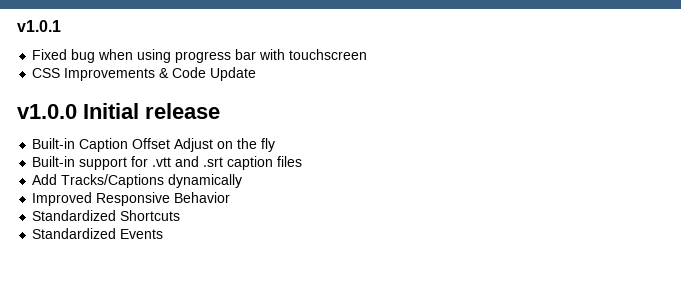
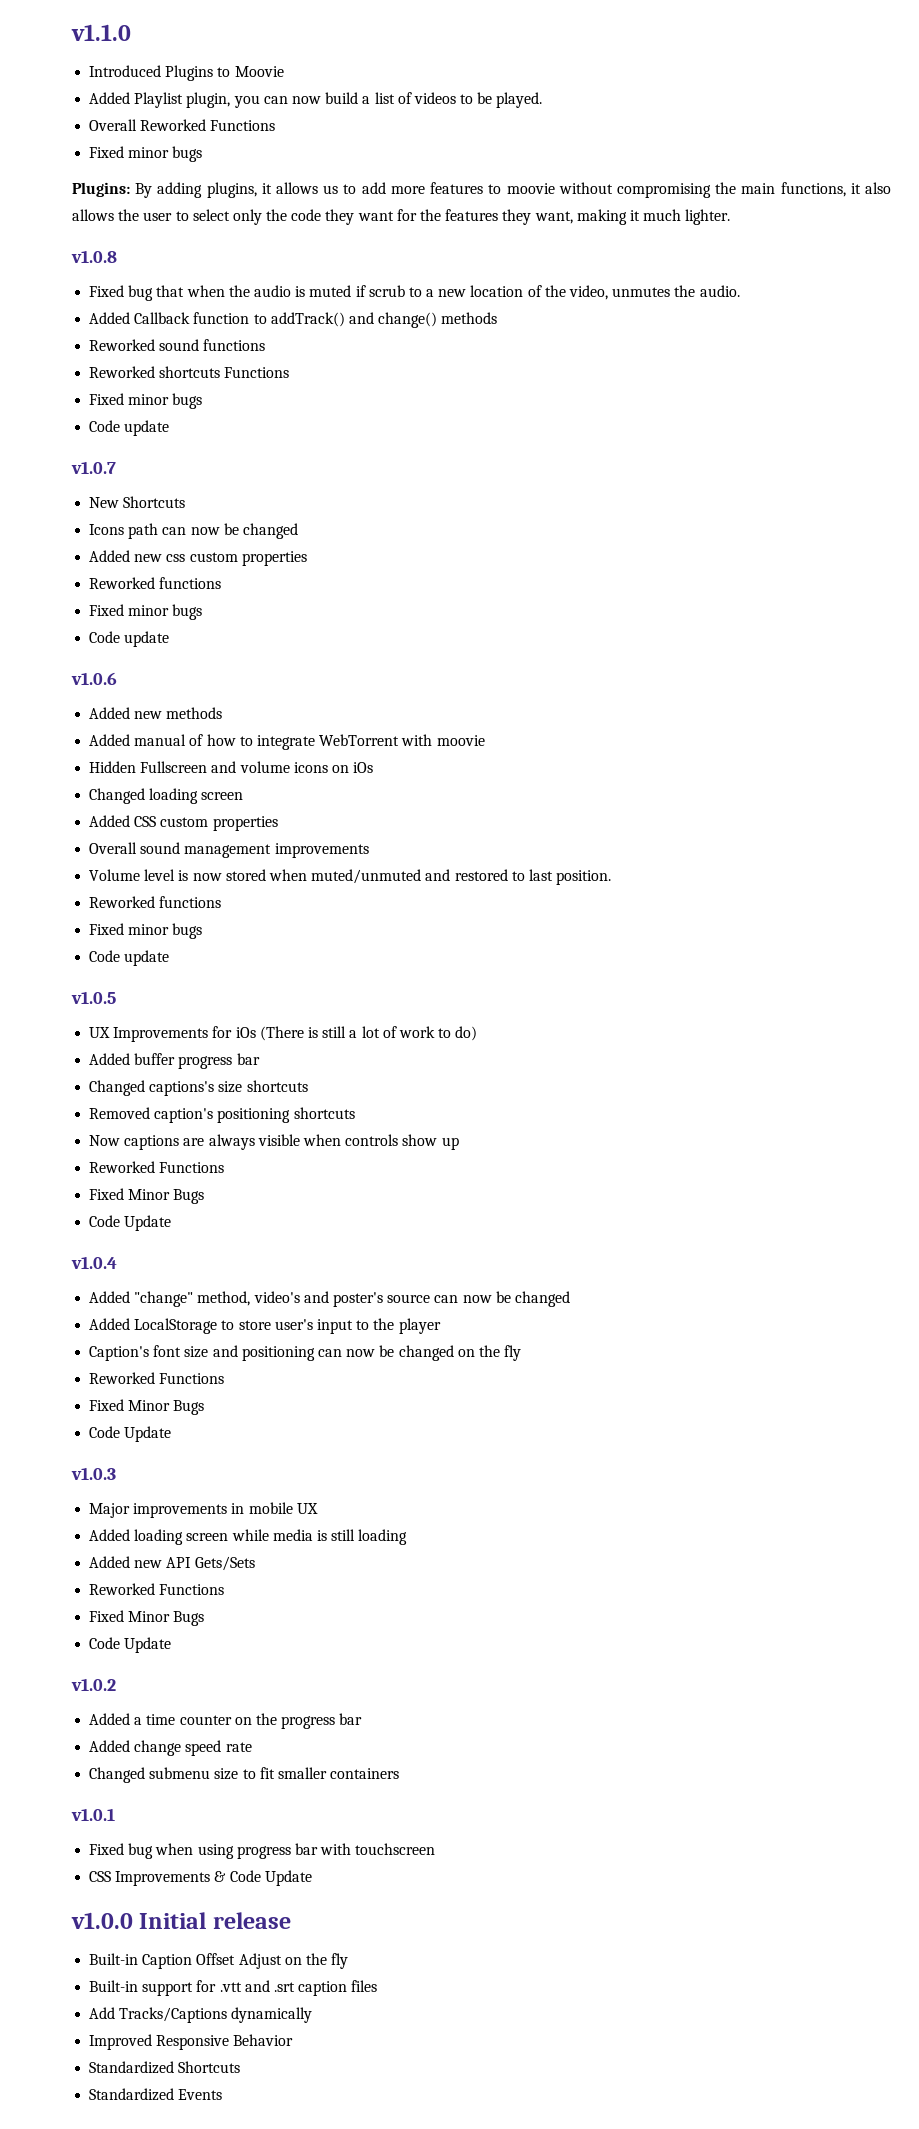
+ v1.1.0
+ Introduced Plugins to Moovie
+ Added Playlist plugin, you can now build a list of videos to be played.
+ Overall Reworked Functions
+ Fixed minor bugs
+ Plugins: By adding plugins, it allows us to add more features to moovie without compromising the main functions, it also allows the user to select only the code they want for the features they want, making it much lighter.
+ v1.0.8
+ Fixed bug that when the audio is muted if scrub to a new location of the video, unmutes the audio.
+ Added Callback function to addTrack() and change() methods
+ Reworked sound functions
+ Reworked shortcuts Functions
+ Fixed minor bugs
+ Code update
+ v1.0.7
+ New Shortcuts
+ Icons path can now be changed
+ Added new css custom properties
+ Reworked functions
+ Fixed minor bugs
+ Code update
+ v1.0.6
+ Added new methods
+ Added manual of how to integrate WebTorrent with moovie
+ Hidden Fullscreen and volume icons on iOs
+ Changed loading screen
+ Added CSS custom properties
+ Overall sound management improvements
+ Volume level is now stored when muted/unmuted and restored to last position.
+ Reworked functions
+ Fixed minor bugs
+ Code update
+ v1.0.5
+ UX Improvements for iOs (There is still a lot of work to do)
+ Added buffer progress bar
+ Changed captions's size shortcuts
+ Removed caption's positioning shortcuts
+ Now captions are always visible when controls show up
+ Reworked Functions
+ Fixed Minor Bugs
+ Code Update
+ v1.0.4
+ Added "change" method, video's and poster's source can now be changed
+ Added LocalStorage to store user's input to the player
+ Caption's font size and positioning can now be changed on the fly
+ Reworked Functions
+ Fixed Minor Bugs
+ Code Update
+ v1.0.3
+ Major improvements in mobile UX
+ Added loading screen while media is still loading
+ Added new API Gets/Sets
+ Reworked Functions
+ Fixed Minor Bugs
+ Code Update
+ v1.0.2
+ Added a time counter on the progress bar
+ Added change speed rate
+ Changed submenu size to fit smaller containers

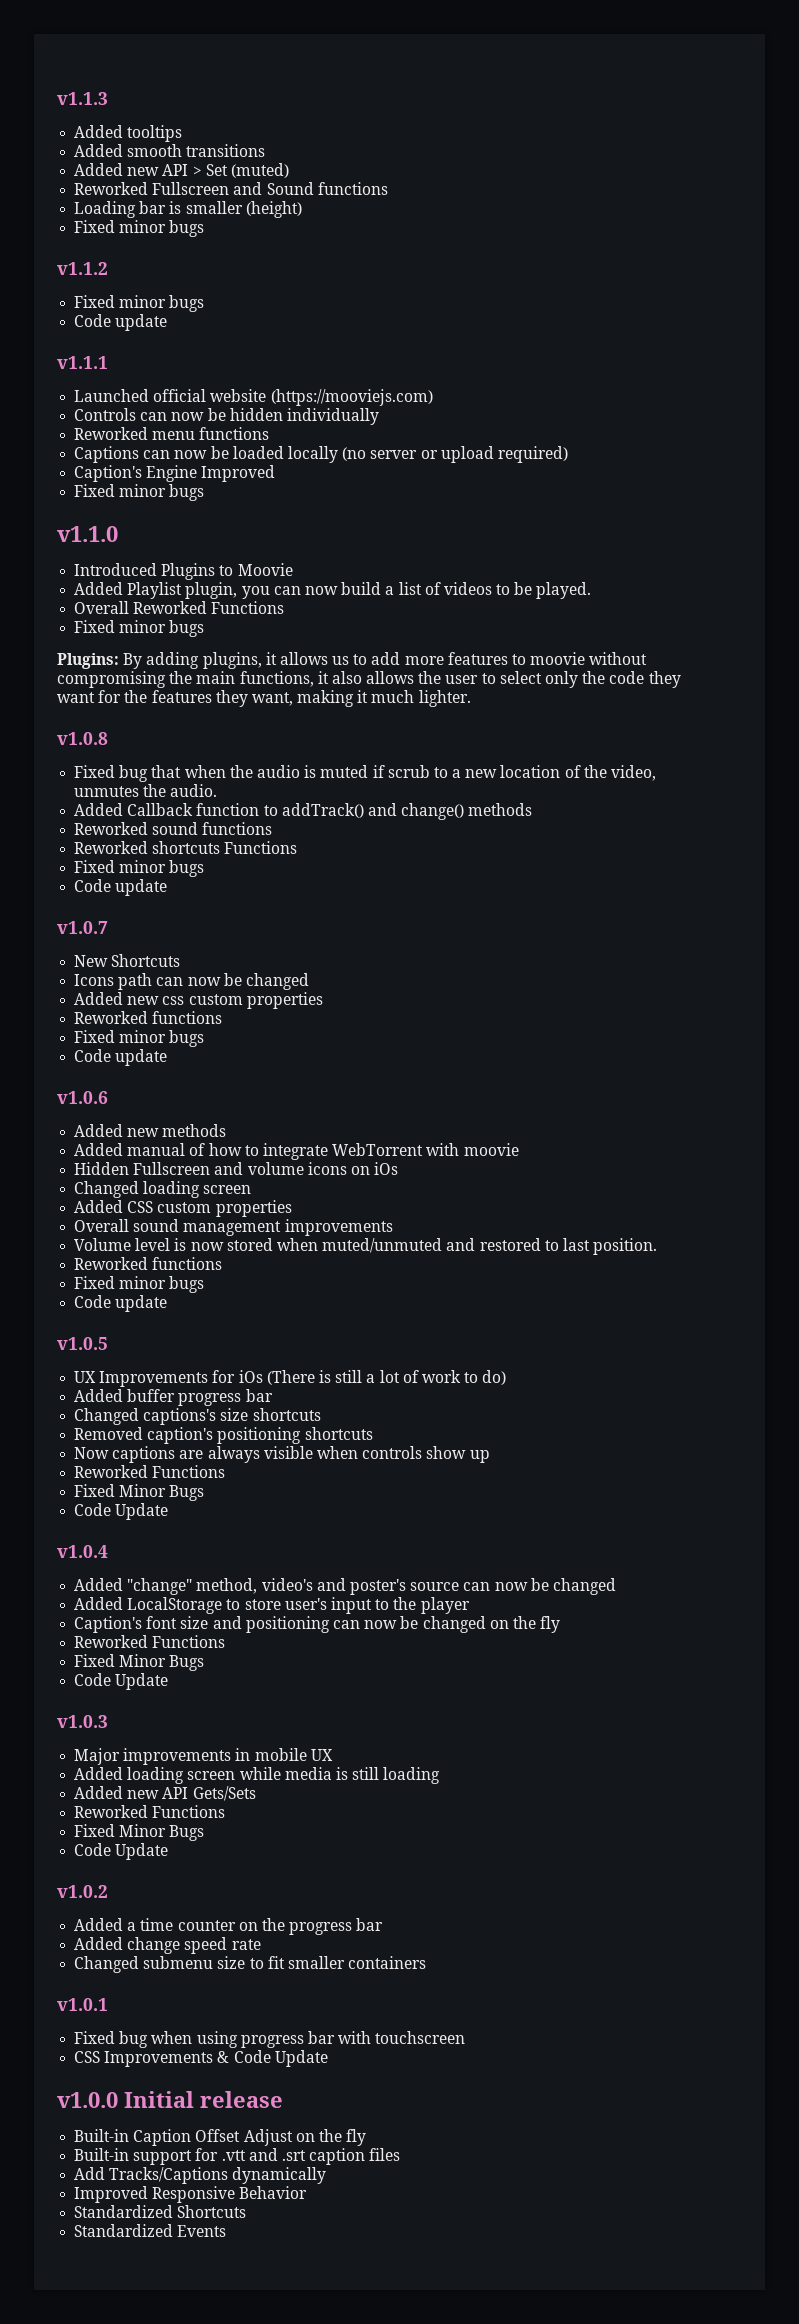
+ v1.1.3
+ Added tooltips
+ Added smooth transitions
+ Added new API > Set (muted)
+ Reworked Fullscreen and Sound functions
+ Loading bar is smaller (height)
+ Fixed minor bugs
+ v1.1.2
+ Fixed minor bugs
+ Code update
+ v1.1.1
+ Launched official website (https://mooviejs.com)
+ Controls can now be hidden individually
+ Reworked menu functions
+ Captions can now be loaded locally (no server or upload required)
+ Caption's Engine Improved
+ Fixed minor bugs

